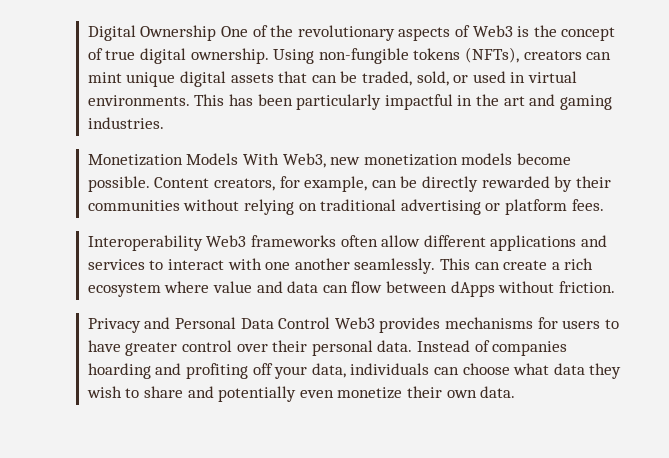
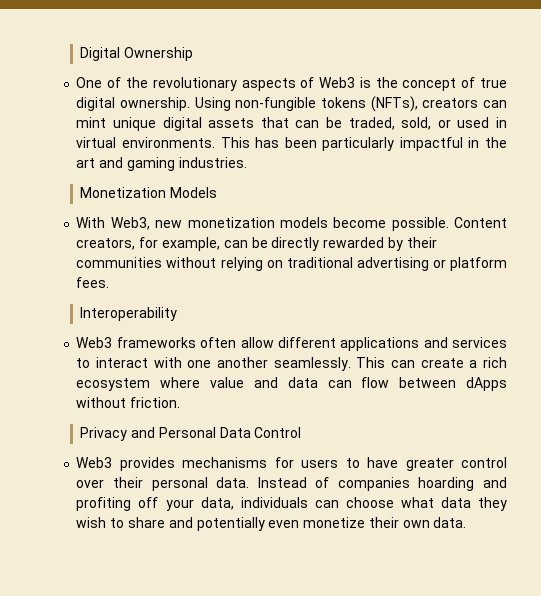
- Digital Ownership One of the revolutionary aspects of Web3 is the concept of true digital ownership.
+ Digital Ownership
+ One of the revolutionary aspects of Web3 is the concept of true digital ownership.
- Monetization Models With Web3, new monetization models become possible.
+ Monetization Models
+ With Web3, new monetization models become possible.
- Interoperability Web3 frameworks often allow different applications and services to interact with one another seamlessly.
+ Interoperability
+ Web3 frameworks often allow different applications and services to interact with one another seamlessly.
- Privacy and Personal Data Control Web3 provides mechanisms for users to have greater control over their personal data.
+ Privacy and Personal Data Control
+ Web3 provides mechanisms for users to have greater control over their personal data.

